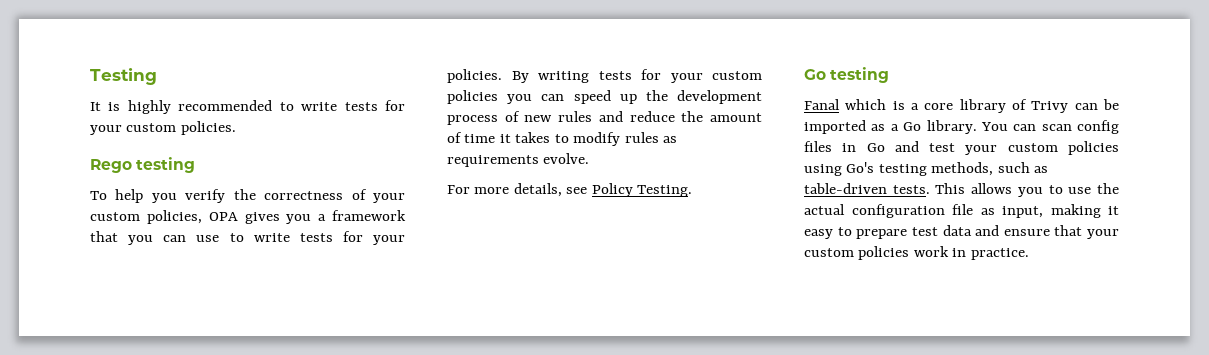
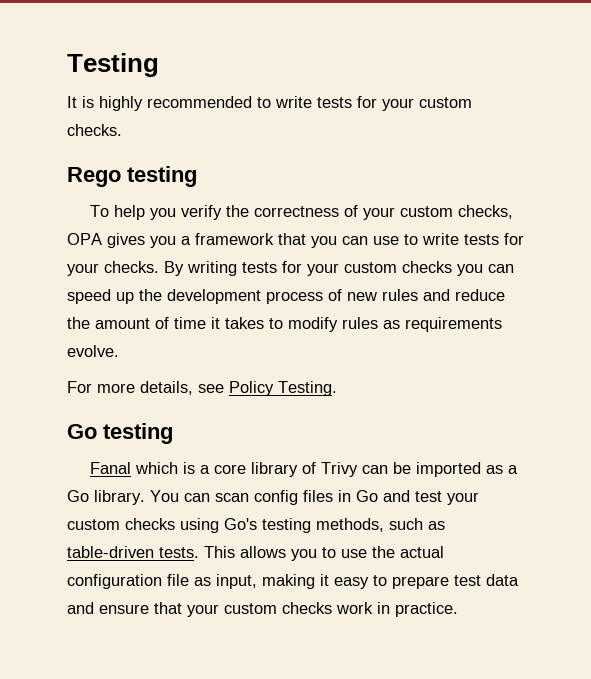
- It is highly recommended to write tests for your custom policies.
+ It is highly recommended to write tests for your custom checks.
- To help you verify the correctness of your custom policies, OPA gives you a framework that you can use to write tests for your policies.
+ To help you verify the correctness of your custom checks, OPA gives you a framework that you can use to write tests for your checks.
- By writing tests for your custom policies you can speed up the development process of new rules and reduce the amount of time it takes to modify rules as requirements evolve.
+ By writing tests for your custom checks you can speed up the development process of new rules and reduce the amount of time it takes to modify rules as requirements evolve.
- You can scan config files in Go and test your custom policies using Go's testing methods, such as table-driven tests.
+ You can scan config files in Go and test your custom checks using Go's testing methods, such as table-driven tests.
- This allows you to use the actual configuration file as input, making it easy to prepare test data and ensure that your custom policies work in practice.
+ This allows you to use the actual configuration file as input, making it easy to prepare test data and ensure that your custom checks work in practice.

